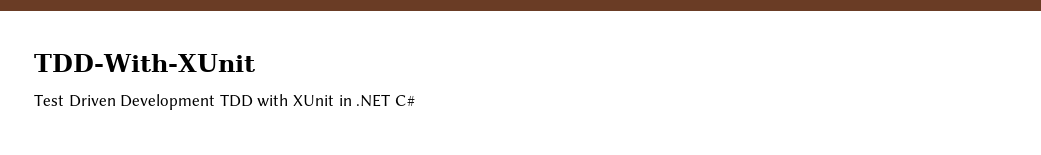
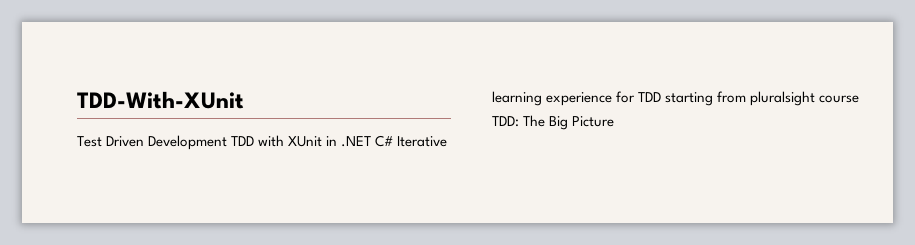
- Test Driven Development TDD with XUnit in .NET C#
+ Test Driven Development TDD with XUnit in .NET C# Iterative learning experience for TDD starting from pluralsight course TDD: The Big Picture

